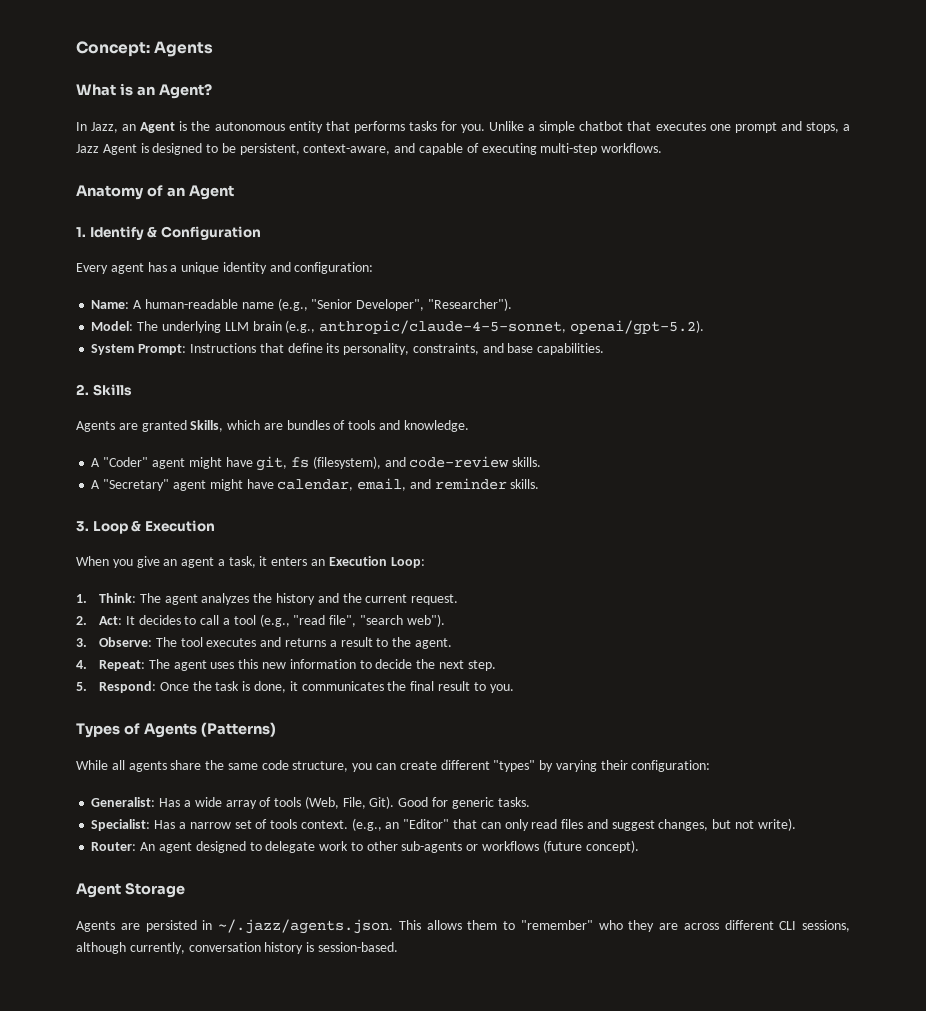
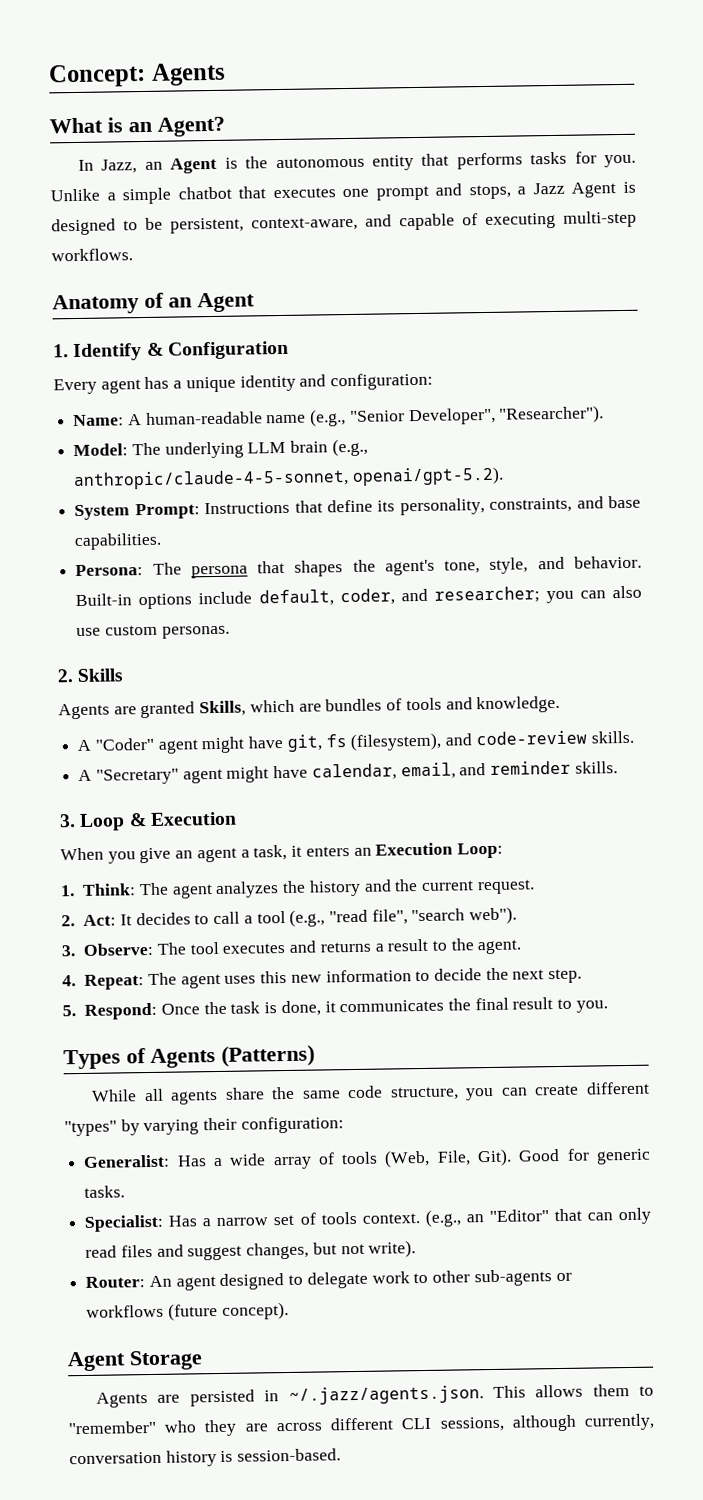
+ Persona: The persona that shapes the agent's tone, style, and behavior. Built-in options include default, coder, and researcher; you can also use custom personas.

